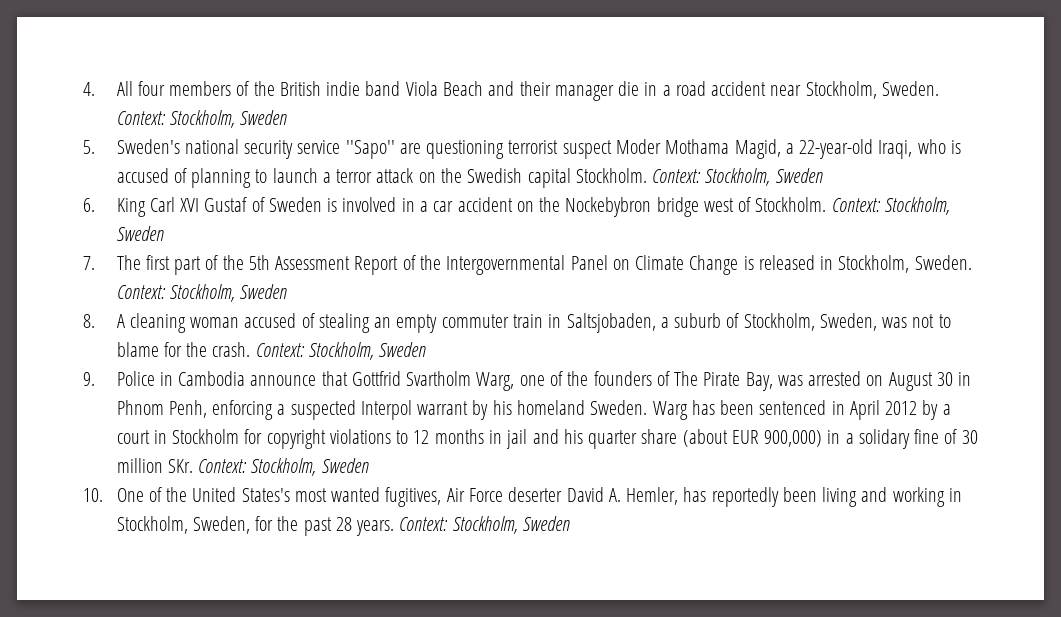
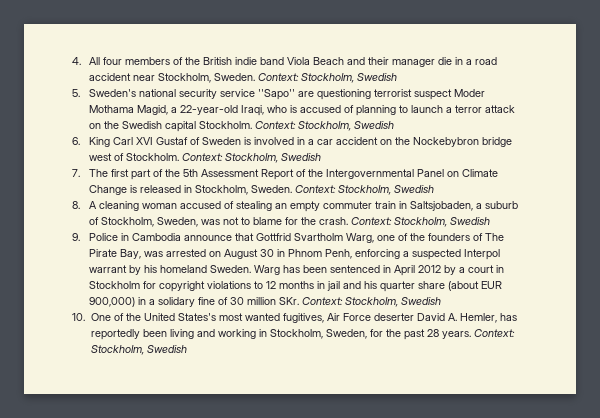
- 4. All four members of the British indie band Viola Beach and their manager die in a road accident near Stockholm, Sweden. Context: Stockholm, Sweden
+ 4. All four members of the British indie band Viola Beach and their manager die in a road accident near Stockholm, Sweden. Context: Stockholm, Swedish
- 5. Sweden's national security service ''Sapo'' are questioning terrorist suspect Moder Mothama Magid, a 22-year-old Iraqi, who is accused of planning to launch a terror attack on the Swedish capital Stockholm. Context: Stockholm, Sweden
+ 5. Sweden's national security service ''Sapo'' are questioning terrorist suspect Moder Mothama Magid, a 22-year-old Iraqi, who is accused of planning to launch a terror attack on the Swedish capital Stockholm. Context: Stockholm, Swedish
- 6. King Carl XVI Gustaf of Sweden is involved in a car accident on the Nockebybron bridge west of Stockholm. Context: Stockholm, Sweden
+ 6. King Carl XVI Gustaf of Sweden is involved in a car accident on the Nockebybron bridge west of Stockholm. Context: Stockholm, Swedish
- 7. The first part of the 5th Assessment Report of the Intergovernmental Panel on Climate Change is released in Stockholm, Sweden. Context: Stockholm, Sweden
+ 7. The first part of the 5th Assessment Report of the Intergovernmental Panel on Climate Change is released in Stockholm, Sweden. Context: Stockholm, Swedish
- 8. A cleaning woman accused of stealing an empty commuter train in Saltsjobaden, a suburb of Stockholm, Sweden, was not to blame for the crash. Context: Stockholm, Sweden
+ 8. A cleaning woman accused of stealing an empty commuter train in Saltsjobaden, a suburb of Stockholm, Sweden, was not to blame for the crash. Context: Stockholm, Swedish
- Warg has been sentenced in April 2012 by a court in Stockholm for copyright violations to 12 months in jail and his quarter share (about EUR 900,000) in a solidary fine of 30 million SKr. Context: Stockholm, Sweden
+ Warg has been sentenced in April 2012 by a court in Stockholm for copyright violations to 12 months in jail and his quarter share (about EUR 900,000) in a solidary fine of 30 million SKr. Context: Stockholm, Swedish
- 10. One of the United States's most wanted fugitives, Air Force deserter David A. Hemler, has reportedly been living and working in Stockholm, Sweden, for the past 28 years. Context: Stockholm, Sweden
+ 10. One of the United States's most wanted fugitives, Air Force deserter David A. Hemler, has reportedly been living and working in Stockholm, Sweden, for the past 28 years. Context: Stockholm, Swedish

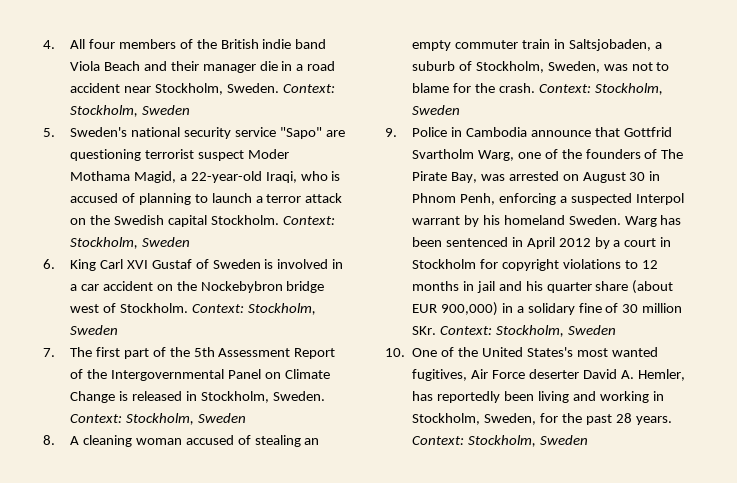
- 4. All four members of the British indie band Viola Beach and their manager die in a road accident near Stockholm, Sweden. Context: Stockholm, Swedish
+ 4. All four members of the British indie band Viola Beach and their manager die in a road accident near Stockholm, Sweden. Context: Stockholm, Sweden
- 5. Sweden's national security service ''Sapo'' are questioning terrorist suspect Moder Mothama Magid, a 22-year-old Iraqi, who is accused of planning to launch a terror attack on the Swedish capital Stockholm. Context: Stockholm, Swedish
+ 5. Sweden's national security service "Sapo" are questioning terrorist suspect Moder Mothama Magid, a 22-year-old Iraqi, who is accused of planning to launch a terror attack on the Swedish capital Stockholm. Context: Stockholm, Sweden
- 6. King Carl XVI Gustaf of Sweden is involved in a car accident on the Nockebybron bridge west of Stockholm. Context: Stockholm, Swedish
+ 6. King Carl XVI Gustaf of Sweden is involved in a car accident on the Nockebybron bridge west of Stockholm. Context: Stockholm, Sweden
- 7. The first part of the 5th Assessment Report of the Intergovernmental Panel on Climate Change is released in Stockholm, Sweden. Context: Stockholm, Swedish
+ 7. The first part of the 5th Assessment Report of the Intergovernmental Panel on Climate Change is released in Stockholm, Sweden. Context: Stockholm, Sweden
- 8. A cleaning woman accused of stealing an empty commuter train in Saltsjobaden, a suburb of Stockholm, Sweden, was not to blame for the crash. Context: Stockholm, Swedish
+ 8. A cleaning woman accused of stealing an empty commuter train in Saltsjobaden, a suburb of Stockholm, Sweden, was not to blame for the crash. Context: Stockholm, Sweden
- Warg has been sentenced in April 2012 by a court in Stockholm for copyright violations to 12 months in jail and his quarter share (about EUR 900,000) in a solidary fine of 30 million SKr. Context: Stockholm, Swedish
+ Warg has been sentenced in April 2012 by a court in Stockholm for copyright violations to 12 months in jail and his quarter share (about EUR 900,000) in a solidary fine of 30 million SKr. Context: Stockholm, Sweden
- 10. One of the United States's most wanted fugitives, Air Force deserter David A. Hemler, has reportedly been living and working in Stockholm, Sweden, for the past 28 years. Context: Stockholm, Swedish
+ 10. One of the United States's most wanted fugitives, Air Force deserter David A. Hemler, has reportedly been living and working in Stockholm, Sweden, for the past 28 years. Context: Stockholm, Sweden

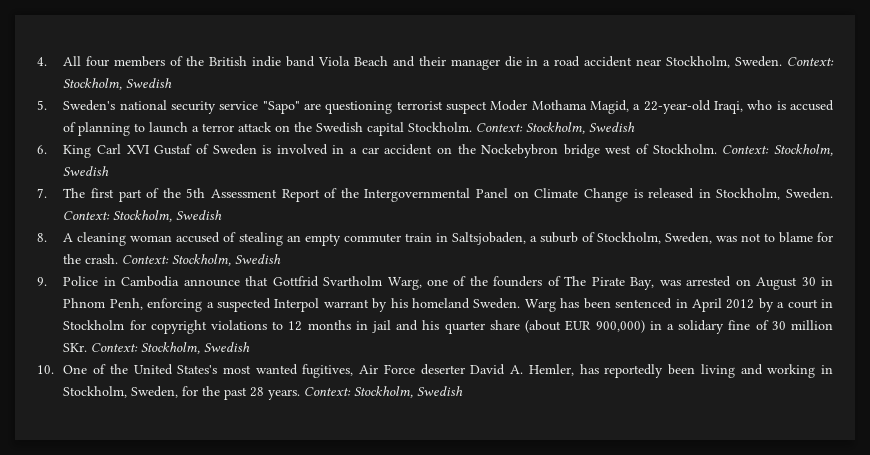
- 4. All four members of the British indie band Viola Beach and their manager die in a road accident near Stockholm, Sweden. Context: Stockholm, Sweden
+ 4. All four members of the British indie band Viola Beach and their manager die in a road accident near Stockholm, Sweden. Context: Stockholm, Swedish
- 5. Sweden's national security service "Sapo" are questioning terrorist suspect Moder Mothama Magid, a 22-year-old Iraqi, who is accused of planning to launch a terror attack on the Swedish capital Stockholm. Context: Stockholm, Sweden
+ 5. Sweden's national security service "Sapo" are questioning terrorist suspect Moder Mothama Magid, a 22-year-old Iraqi, who is accused of planning to launch a terror attack on the Swedish capital Stockholm. Context: Stockholm, Swedish
- 6. King Carl XVI Gustaf of Sweden is involved in a car accident on the Nockebybron bridge west of Stockholm. Context: Stockholm, Sweden
+ 6. King Carl XVI Gustaf of Sweden is involved in a car accident on the Nockebybron bridge west of Stockholm. Context: Stockholm, Swedish
- 7. The first part of the 5th Assessment Report of the Intergovernmental Panel on Climate Change is released in Stockholm, Sweden. Context: Stockholm, Sweden
+ 7. The first part of the 5th Assessment Report of the Intergovernmental Panel on Climate Change is released in Stockholm, Sweden. Context: Stockholm, Swedish
- 8. A cleaning woman accused of stealing an empty commuter train in Saltsjobaden, a suburb of Stockholm, Sweden, was not to blame for the crash. Context: Stockholm, Sweden
+ 8. A cleaning woman accused of stealing an empty commuter train in Saltsjobaden, a suburb of Stockholm, Sweden, was not to blame for the crash. Context: Stockholm, Swedish
- Warg has been sentenced in April 2012 by a court in Stockholm for copyright violations to 12 months in jail and his quarter share (about EUR 900,000) in a solidary fine of 30 million SKr. Context: Stockholm, Sweden
+ Warg has been sentenced in April 2012 by a court in Stockholm for copyright violations to 12 months in jail and his quarter share (about EUR 900,000) in a solidary fine of 30 million SKr. Context: Stockholm, Swedish
- 10. One of the United States's most wanted fugitives, Air Force deserter David A. Hemler, has reportedly been living and working in Stockholm, Sweden, for the past 28 years. Context: Stockholm, Sweden
+ 10. One of the United States's most wanted fugitives, Air Force deserter David A. Hemler, has reportedly been living and working in Stockholm, Sweden, for the past 28 years. Context: Stockholm, Swedish

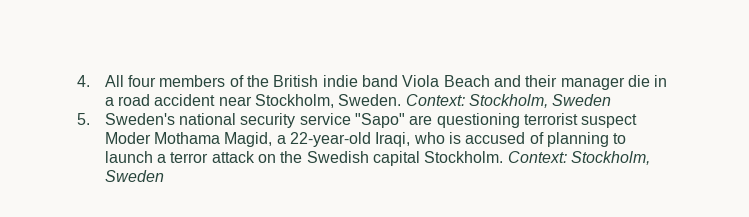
- 4. All four members of the British indie band Viola Beach and their manager die in a road accident near Stockholm, Sweden. Context: Stockholm, Swedish
+ 4. All four members of the British indie band Viola Beach and their manager die in a road accident near Stockholm, Sweden. Context: Stockholm, Sweden
- 5. Sweden's national security service "Sapo" are questioning terrorist suspect Moder Mothama Magid, a 22-year-old Iraqi, who is accused of planning to launch a terror attack on the Swedish capital Stockholm. Context: Stockholm, Swedish
- 6. King Carl XVI Gustaf of Sweden is involved in a car accident on the Nockebybron bridge west of Stockholm. Context: Stockholm, Swedish
- 7. The first part of the 5th Assessment Report of the Intergovernmental Panel on Climate Change is released in Stockholm, Sweden. Context: Stockholm, Swedish
- 8. A cleaning woman accused of stealing an empty commuter train in Saltsjobaden, a suburb of Stockholm, Sweden, was not to blame for the crash. Context: Stockholm, Swedish
- 9. Police in Cambodia announce that Gottfrid Svartholm Warg, one of the founders of The Pirate Bay, was arrested on August 30 in Phnom Penh, enforcing a suspected Interpol warrant by his homeland Sweden. Warg has been sentenced in April 2012 by a court in Stockholm for copyright violations to 12 months in jail and his quarter share (about EUR 900,000) in a solidary fine of 30 million SKr. Context: Stockholm, Swedish
- 10. One of the United States's most wanted fugitives, Air Force deserter David A. Hemler, has reportedly been living and working in Stockholm, Sweden, for the past 28 years. Context: Stockholm, Swedish
+ 5. Sweden's national security service "Sapo" are questioning terrorist suspect Moder Mothama Magid, a 22-year-old Iraqi, who is accused of planning to launch a terror attack on the Swedish capital Stockholm. Context: Stockholm, Sweden

